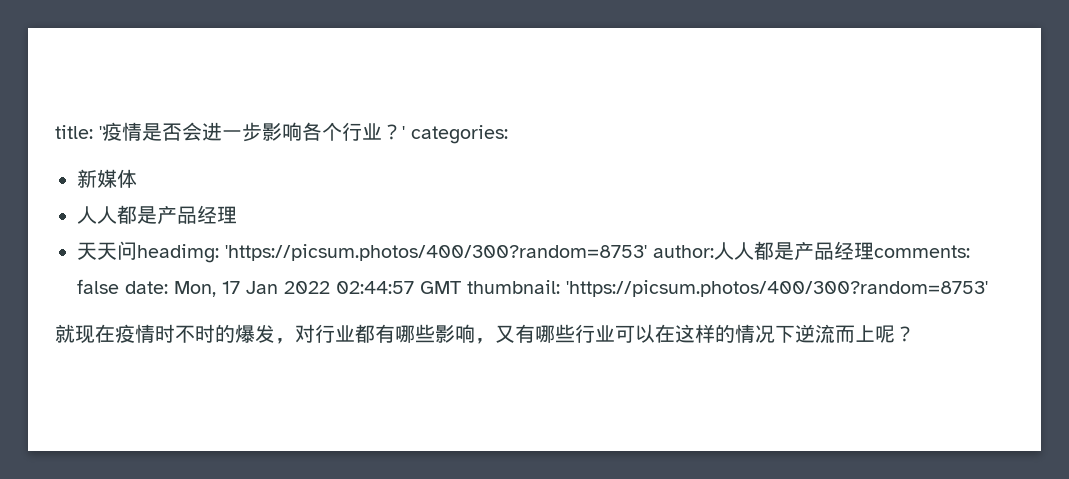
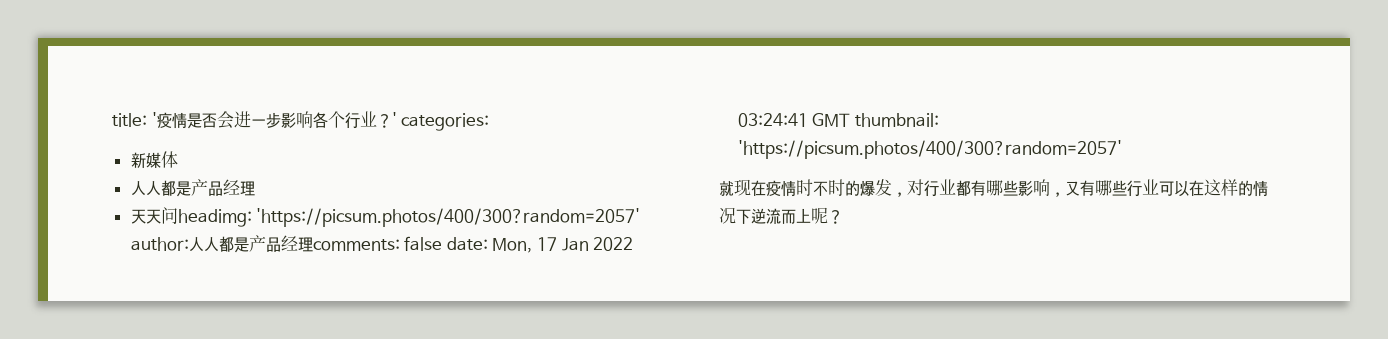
- 天天问headimg: 'https://picsum.photos/400/300?random=8753' author:人人都是产品经理comments: false date: Mon, 17 Jan 2022 02:44:57 GMT thumbnail: 'https://picsum.photos/400/300?random=8753'
+ 天天问headimg: 'https://picsum.photos/400/300?random=2057' author:人人都是产品经理comments: false date: Mon, 17 Jan 2022 03:24:41 GMT thumbnail: 'https://picsum.photos/400/300?random=2057'

